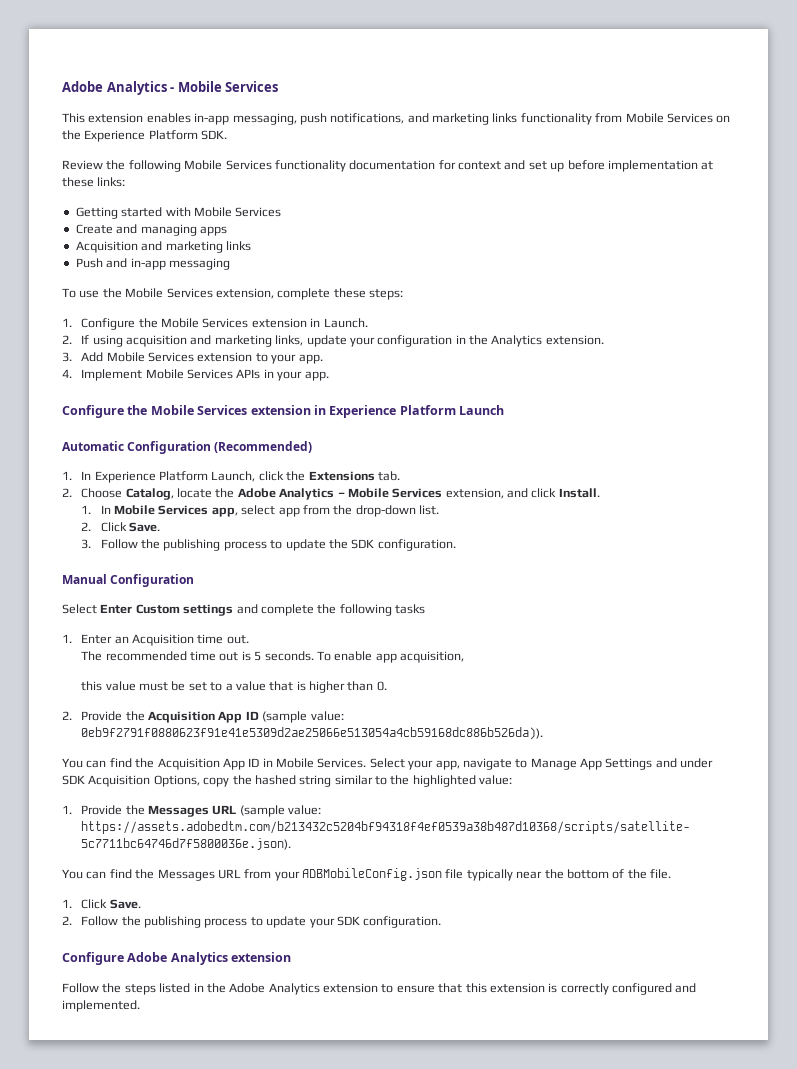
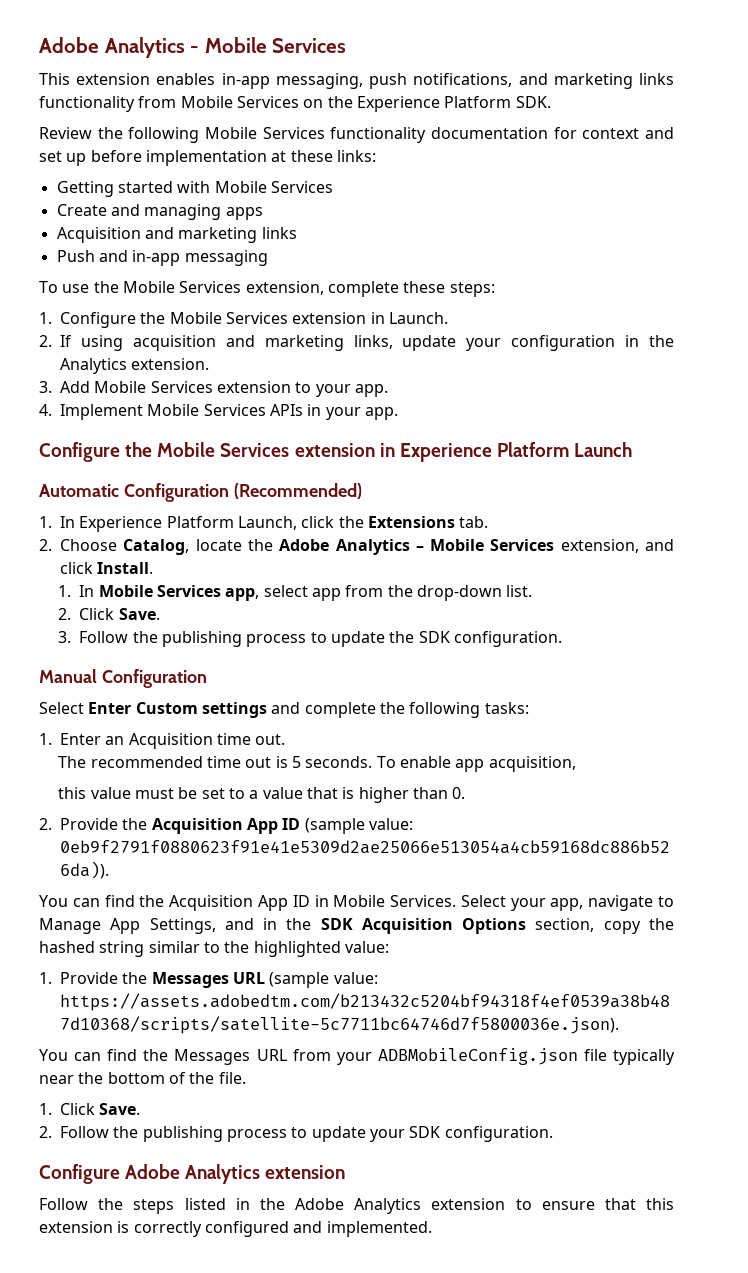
- Select Enter Custom settings and complete the following tasks
+ Select Enter Custom settings and complete the following tasks:
- Select your app, navigate to Manage App Settings and under SDK Acquisition Options, copy the hashed string similar to the highlighted value:
+ Select your app, navigate to Manage App Settings, and in the SDK Acquisition Options section, copy the hashed string similar to the highlighted value:

